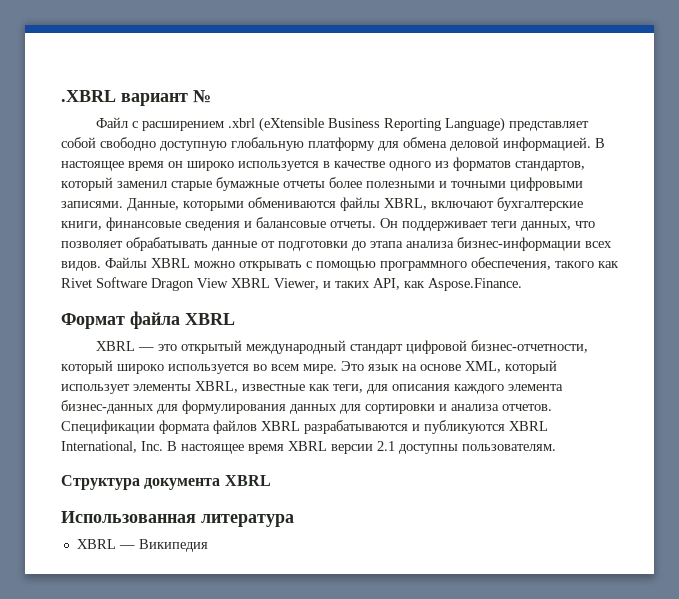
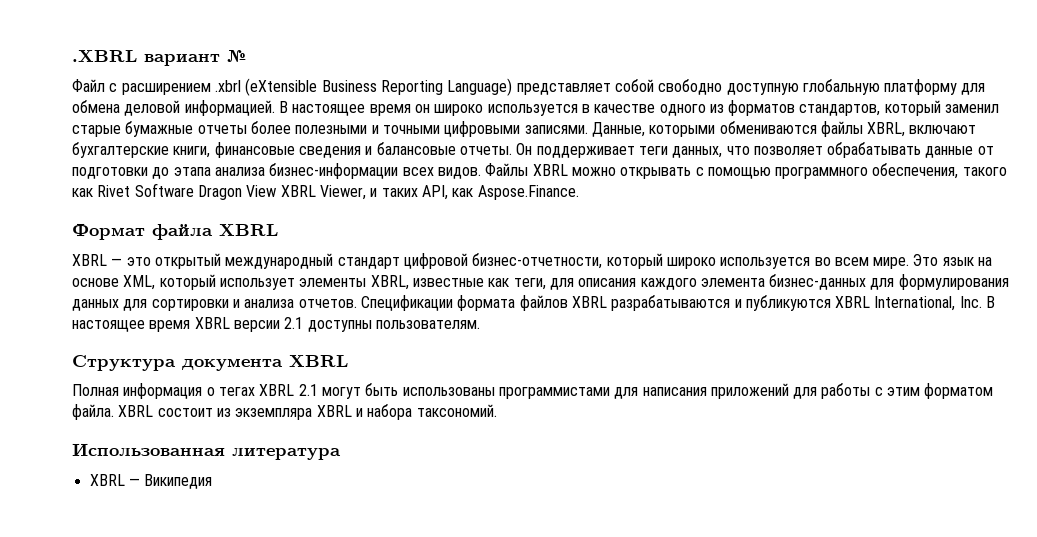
+ Полная информация о тегах XBRL 2.1 могут быть использованы программистами для написания приложений для работы с этим форматом файла. XBRL состоит из экземпляра XBRL и набора таксономий.

